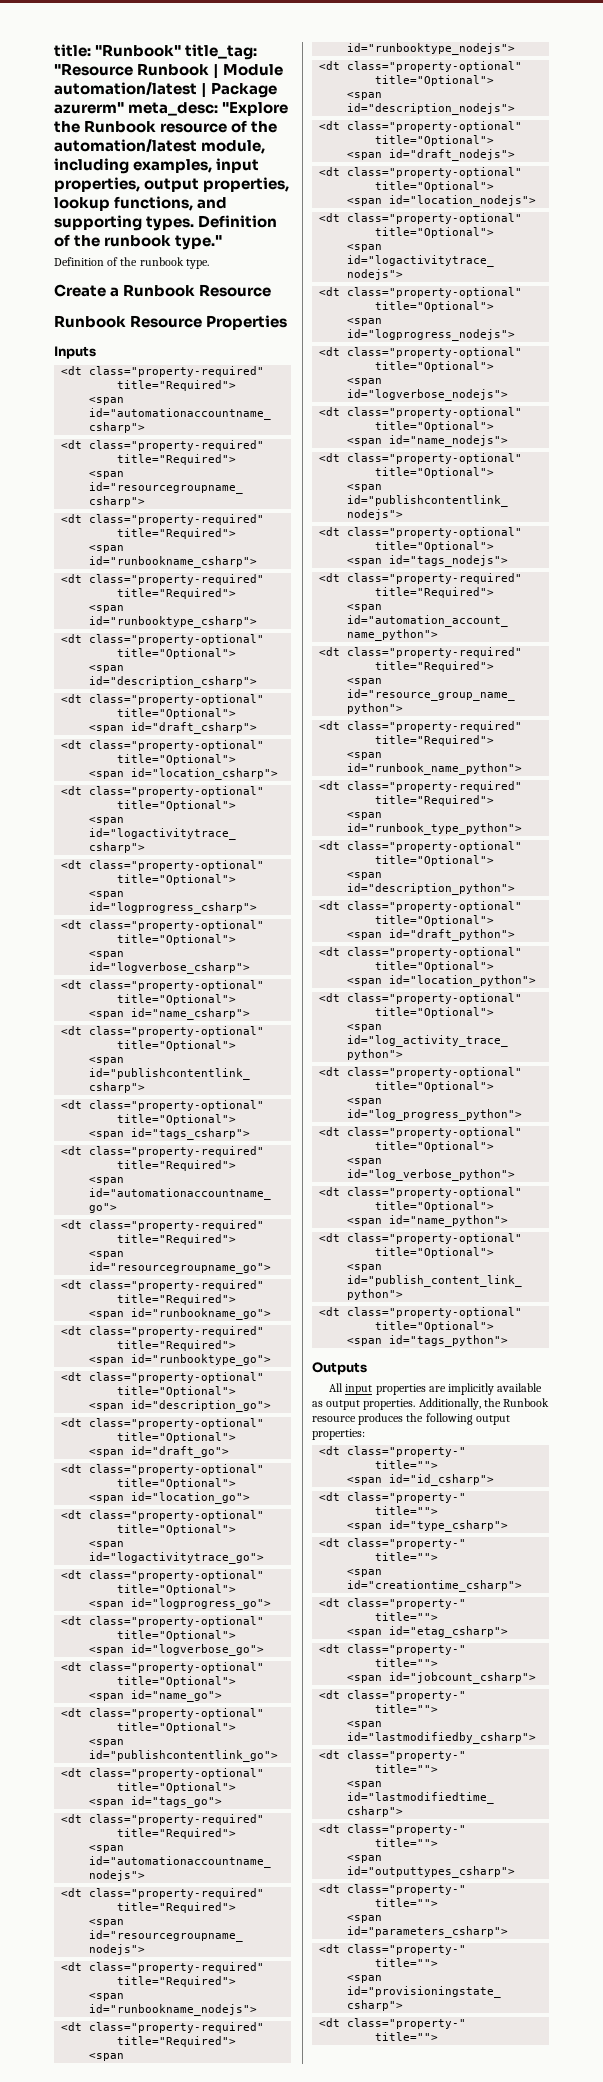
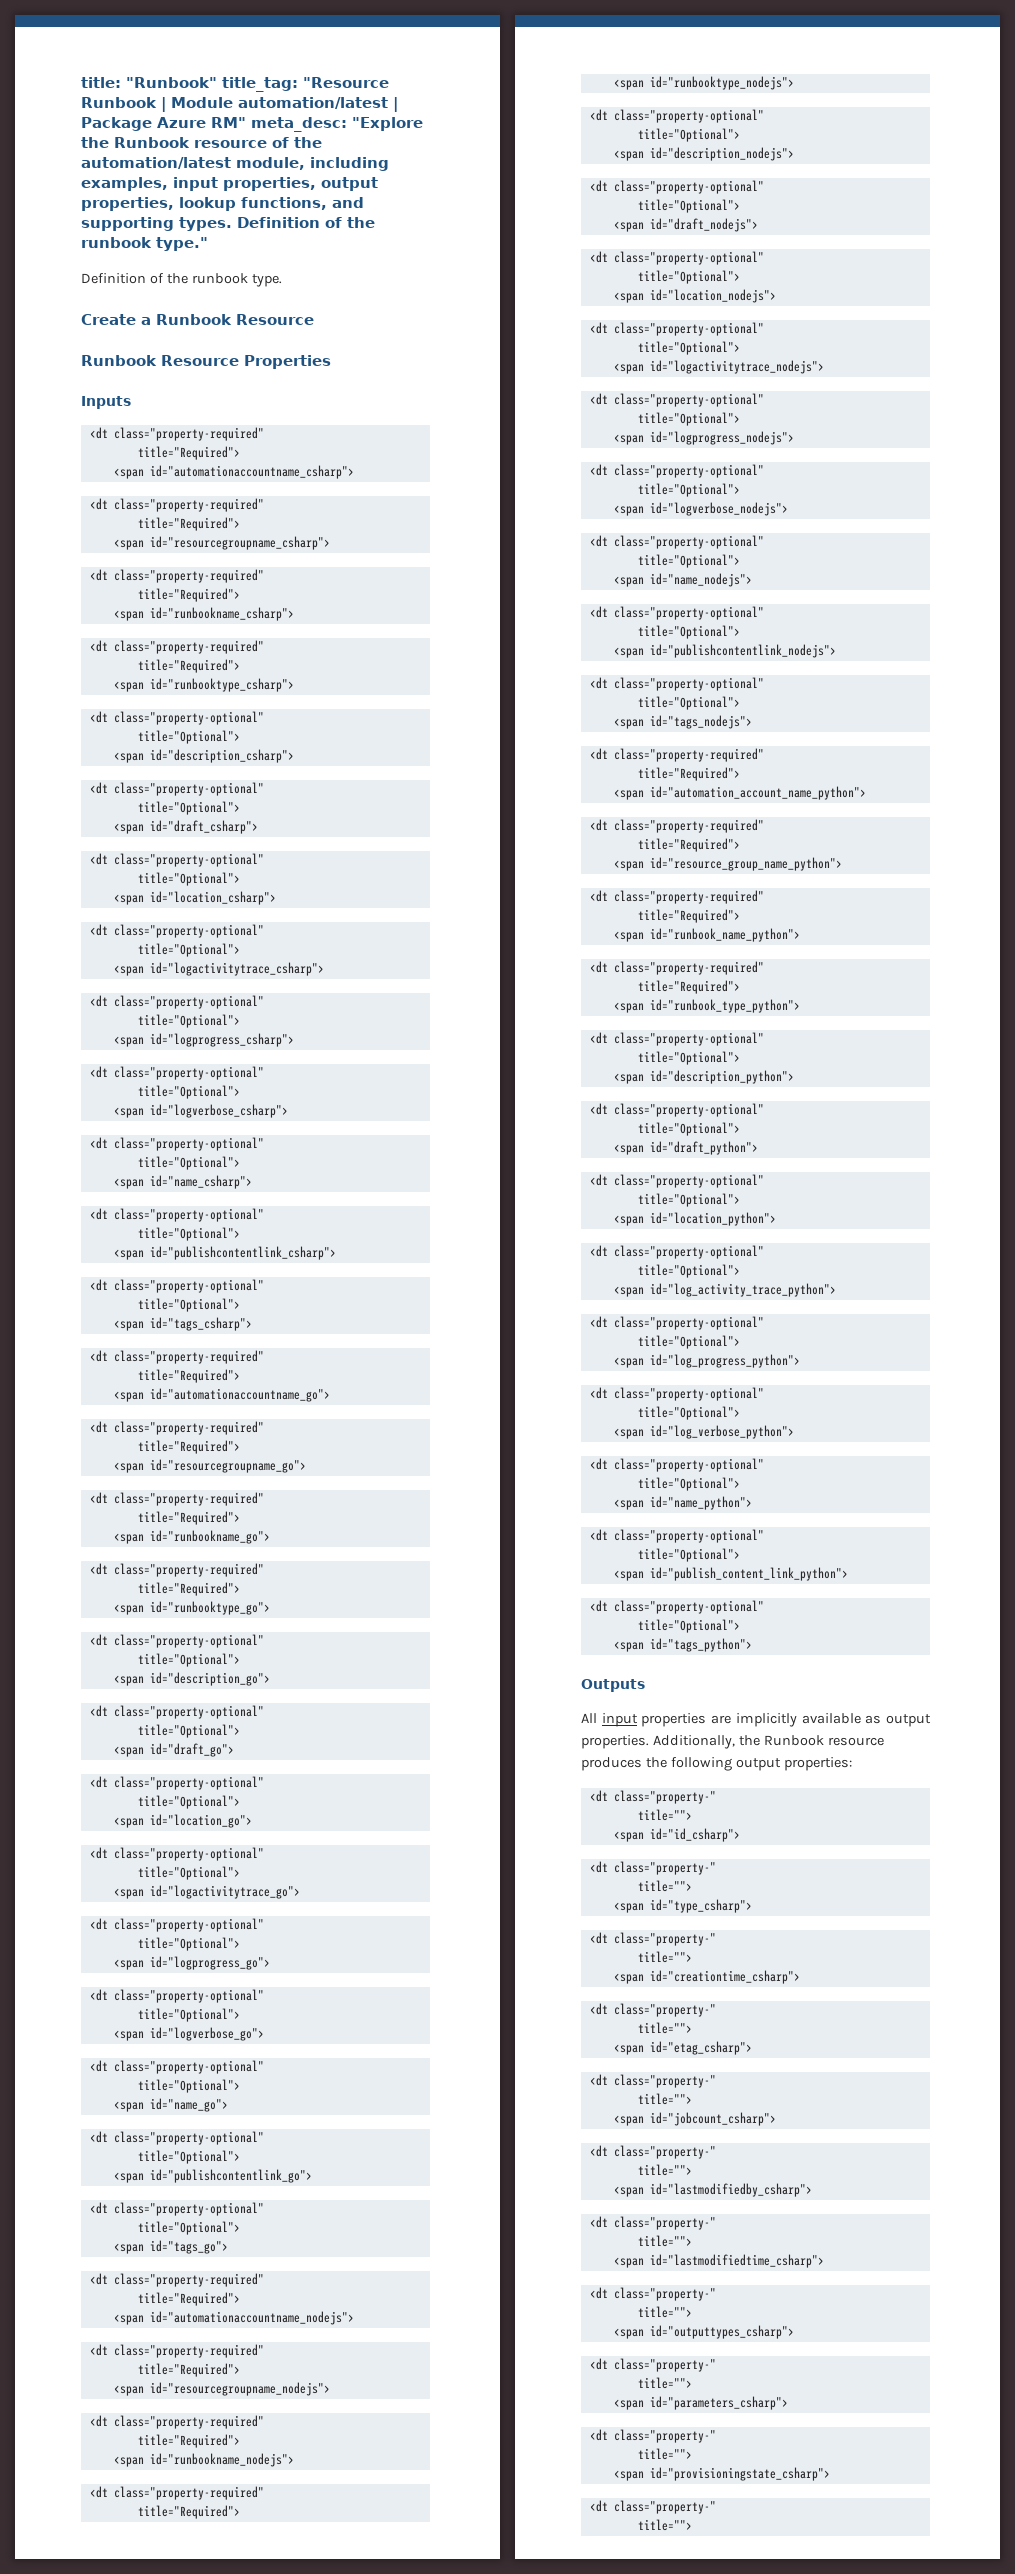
- title: "Runbook" title_tag: "Resource Runbook | Module automation/latest | Package azurerm" meta_desc: "Explore the Runbook resource of the automation/latest module, including examples, input properties, output properties, lookup functions, and supporting types.
+ title: "Runbook" title_tag: "Resource Runbook | Module automation/latest | Package Azure RM" meta_desc: "Explore the Runbook resource of the automation/latest module, including examples, input properties, output properties, lookup functions, and supporting types.

